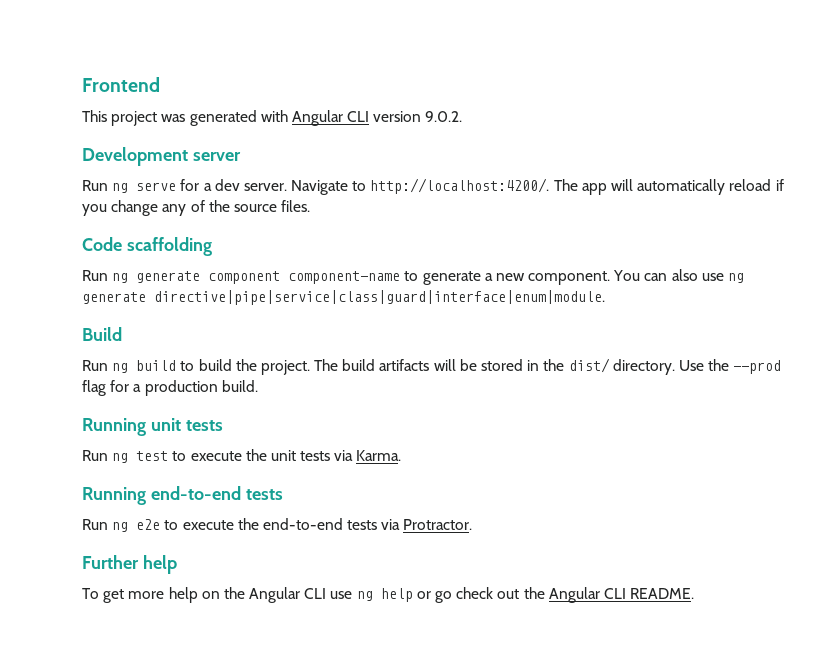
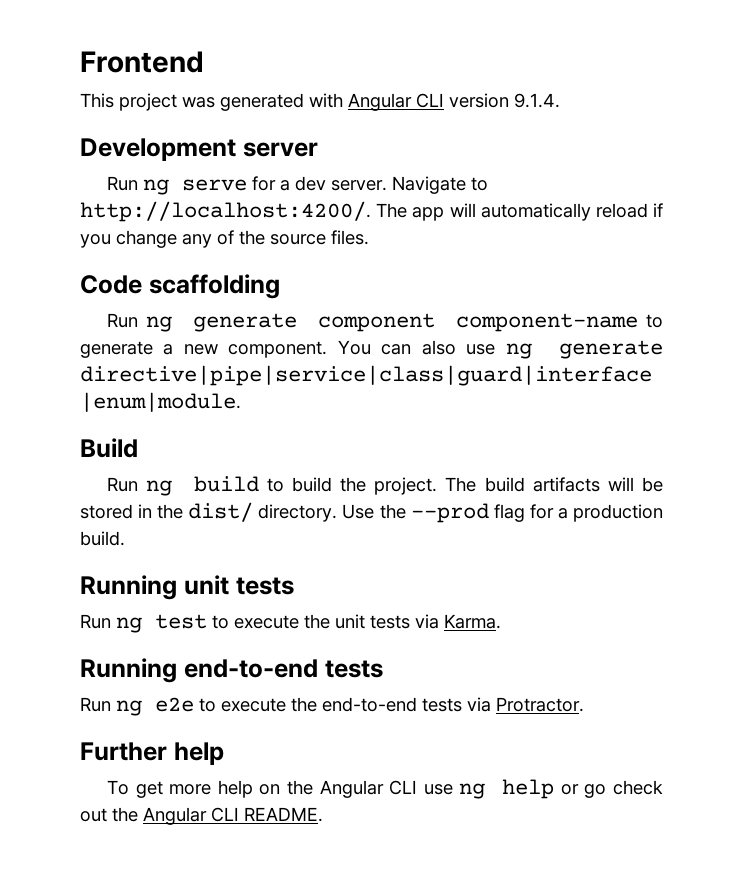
- This project was generated with Angular CLI version 9.0.2.
+ This project was generated with Angular CLI version 9.1.4.

